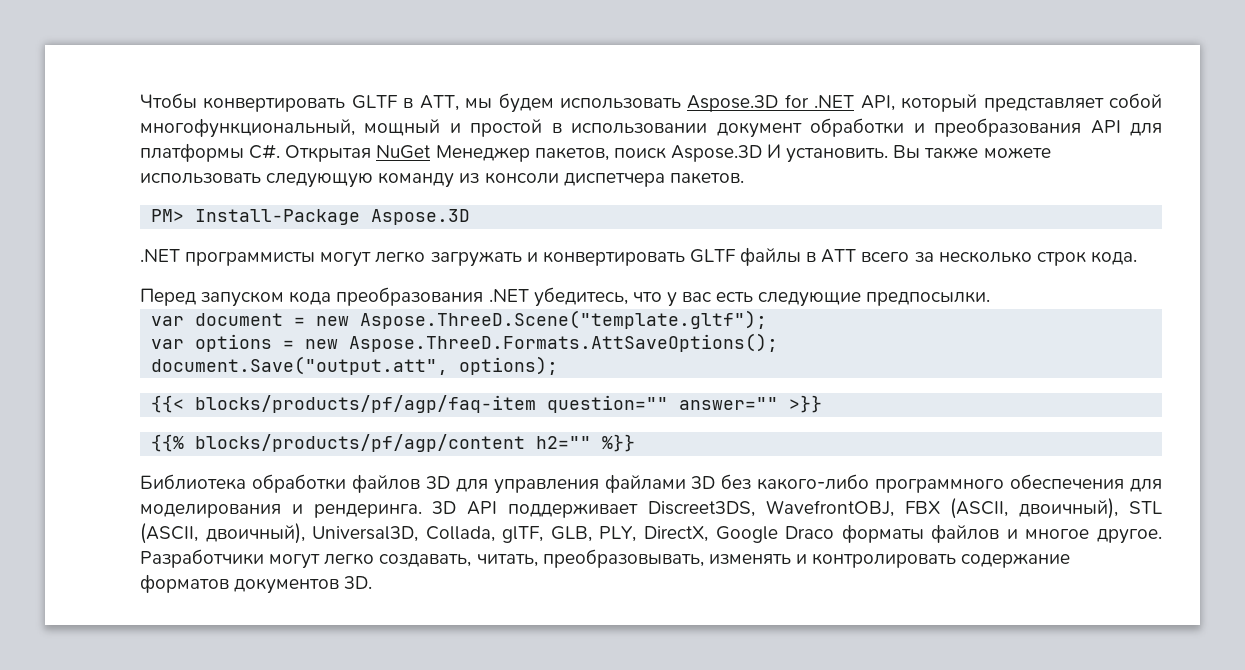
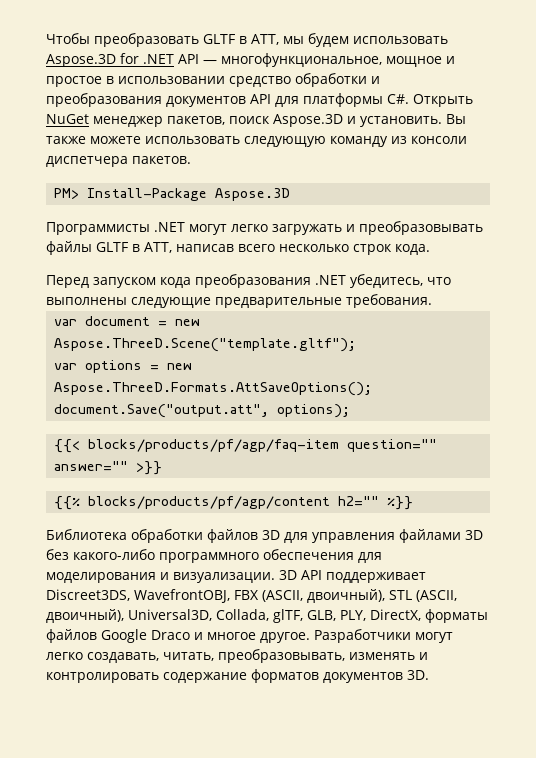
- Чтобы конвертировать GLTF в ATT, мы будем использовать Aspose.3D for .NET API, который представляет собой многофункциональный, мощный и простой в использовании документ обработки и преобразования API для платформы C#. Открытая NuGet Менеджер пакетов, поиск Aspose.3D И установить.
+ Чтобы преобразовать GLTF в ATT, мы будем использовать Aspose.3D for .NET API — многофункциональное, мощное и простое в использовании средство обработки и преобразования документов API для платформы C#. Открыть NuGet менеджер пакетов, поиск Aspose.3D и установить.
- .NET программисты могут легко загружать и конвертировать GLTF файлы в ATT всего за несколько строк кода.
+ Программисты .NET могут легко загружать и преобразовывать файлы GLTF в ATT, написав всего несколько строк кода.
- Перед запуском кода преобразования .NET убедитесь, что у вас есть следующие предпосылки.
+ Перед запуском кода преобразования .NET убедитесь, что выполнены следующие предварительные требования.
- Библиотека обработки файлов 3D для управления файлами 3D без какого-либо программного обеспечения для моделирования и рендеринга.
+ Библиотека обработки файлов 3D для управления файлами 3D без какого-либо программного обеспечения для моделирования и визуализации.
- 3D API поддерживает Discreet3DS, WavefrontOBJ, FBX (ASCII, двоичный), STL (ASCII, двоичный), Universal3D, Collada, glTF, GLB, PLY, DirectX, Google Draco форматы файлов и многое другое.
+ 3D API поддерживает Discreet3DS, WavefrontOBJ, FBX (ASCII, двоичный), STL (ASCII, двоичный), Universal3D, Collada, glTF, GLB, PLY, DirectX, форматы файлов Google Draco и многое другое.

